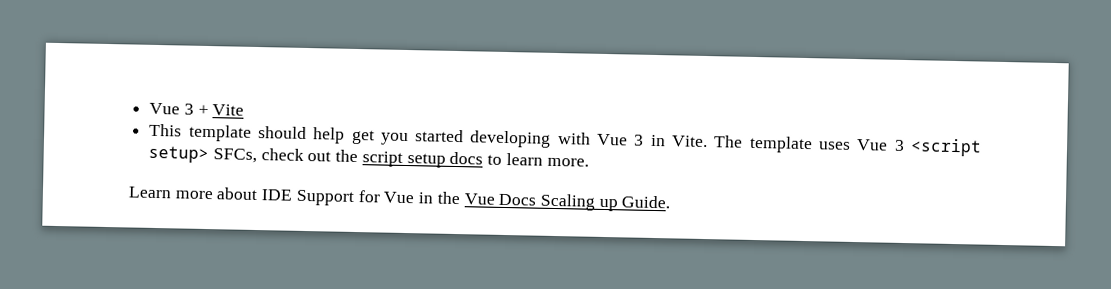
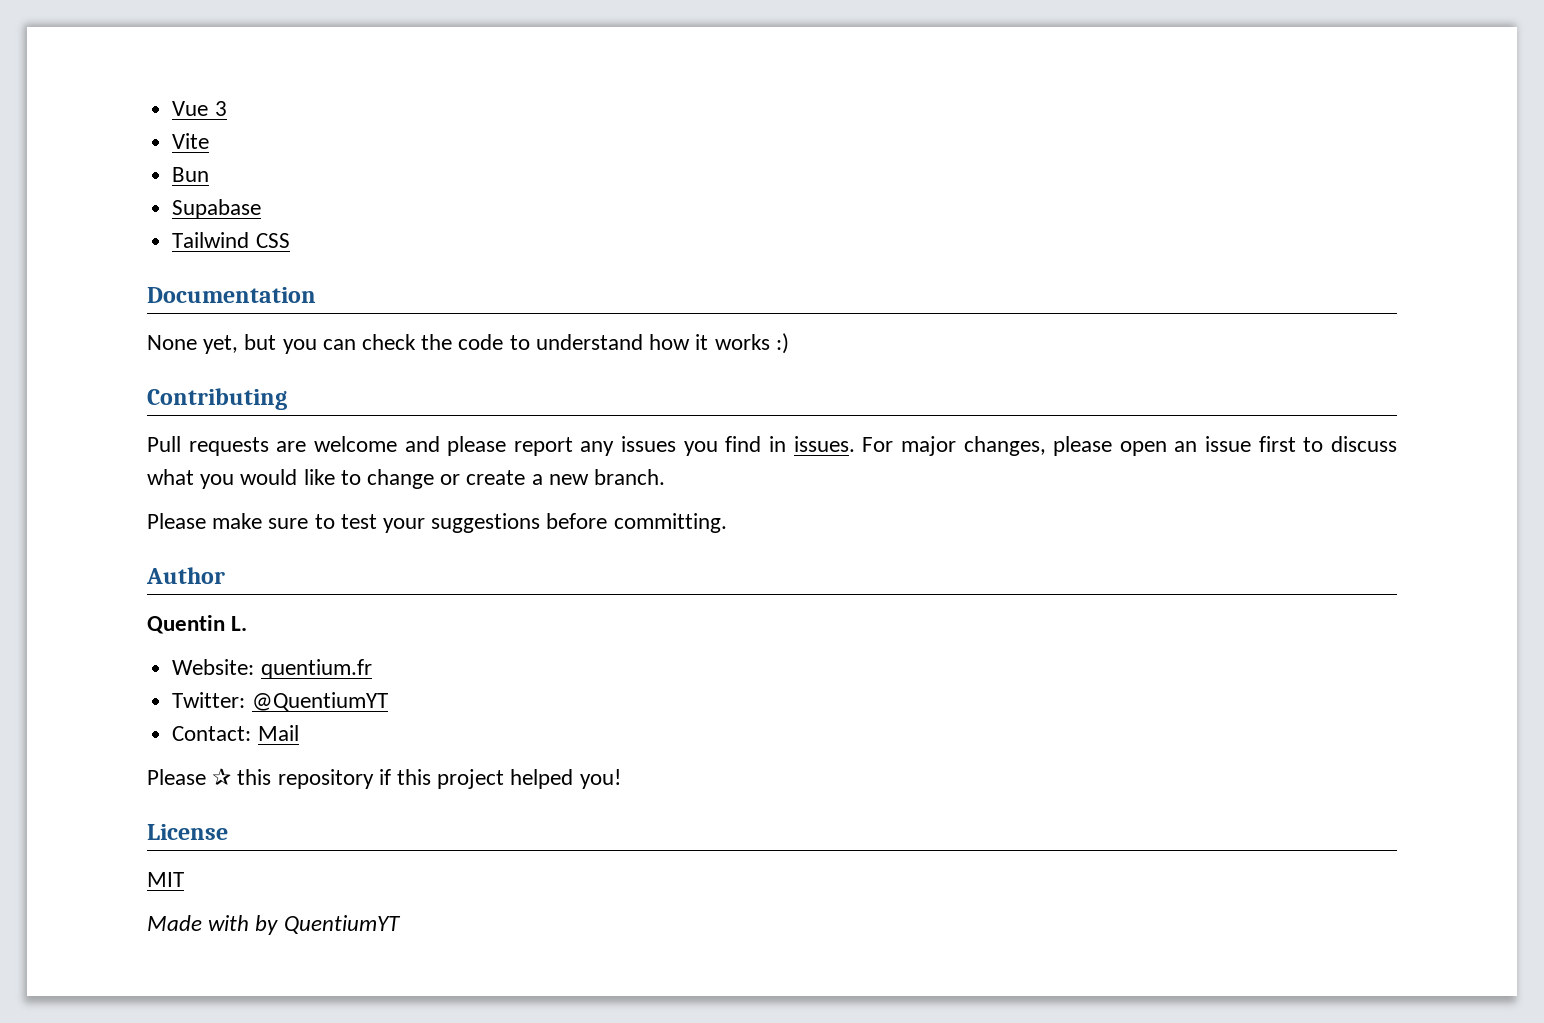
- Vue 3 + Vite
+ Vue 3
+ Vite
- This template should help get you started developing with Vue 3 in Vite. The template uses Vue 3 <script setup> SFCs, check out the script setup docs to learn more.
- Learn more about IDE Support for Vue in the Vue Docs Scaling up Guide.
+ Bun
+ Supabase
+ Tailwind CSS
+ Documentation
+ None yet, but you can check the code to understand how it works :)
+ Contributing
+ Pull requests are welcome and please report any issues you find in issues. For major changes, please open an issue first to discuss what you would like to change or create a new branch.
+ Please make sure to test your suggestions before committing.
+ Author
+ Quentin L.
+ Website: quentium.fr
+ Twitter: @QuentiumYT
+ Contact: Mail
+ Please ✰ this repository if this project helped you!
+ License
+ MIT
+ Made with by QuentiumYT

